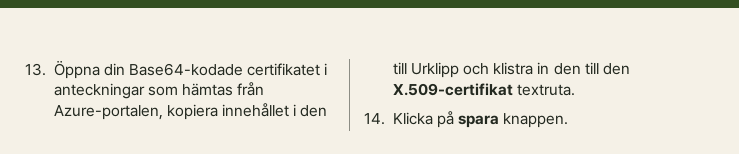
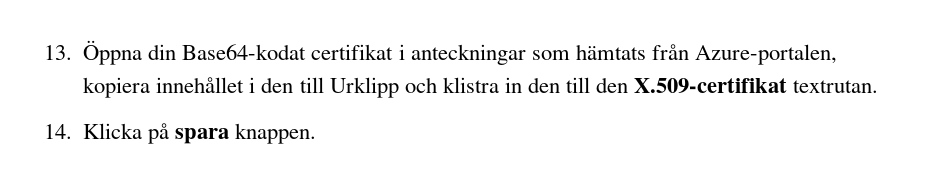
- 13. Öppna din Base64-kodade certifikatet i anteckningar som hämtas från Azure-portalen, kopiera innehållet i den till Urklipp och klistra in den till den X.509-certifikat textruta.
+ 13. Öppna din Base64-kodat certifikat i anteckningar som hämtats från Azure-portalen, kopiera innehållet i den till Urklipp och klistra in den till den X.509-certifikat textrutan.

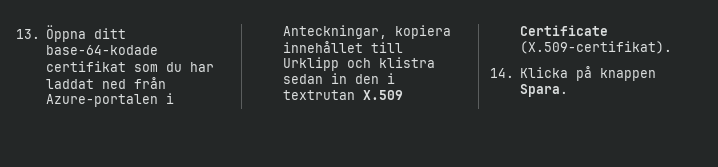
- 13. Öppna din Base64-kodat certifikat i anteckningar som hämtats från Azure-portalen, kopiera innehållet i den till Urklipp och klistra in den till den X.509-certifikat textrutan.
+ 13. Öppna ditt base-64-kodade certifikat som du har laddat ned från Azure-portalen i Anteckningar, kopiera innehållet till Urklipp och klistra sedan in den i textrutan X.509 Certificate (X.509-certifikat).
- 14. Klicka på spara knappen.
+ 14. Klicka på knappen Spara.

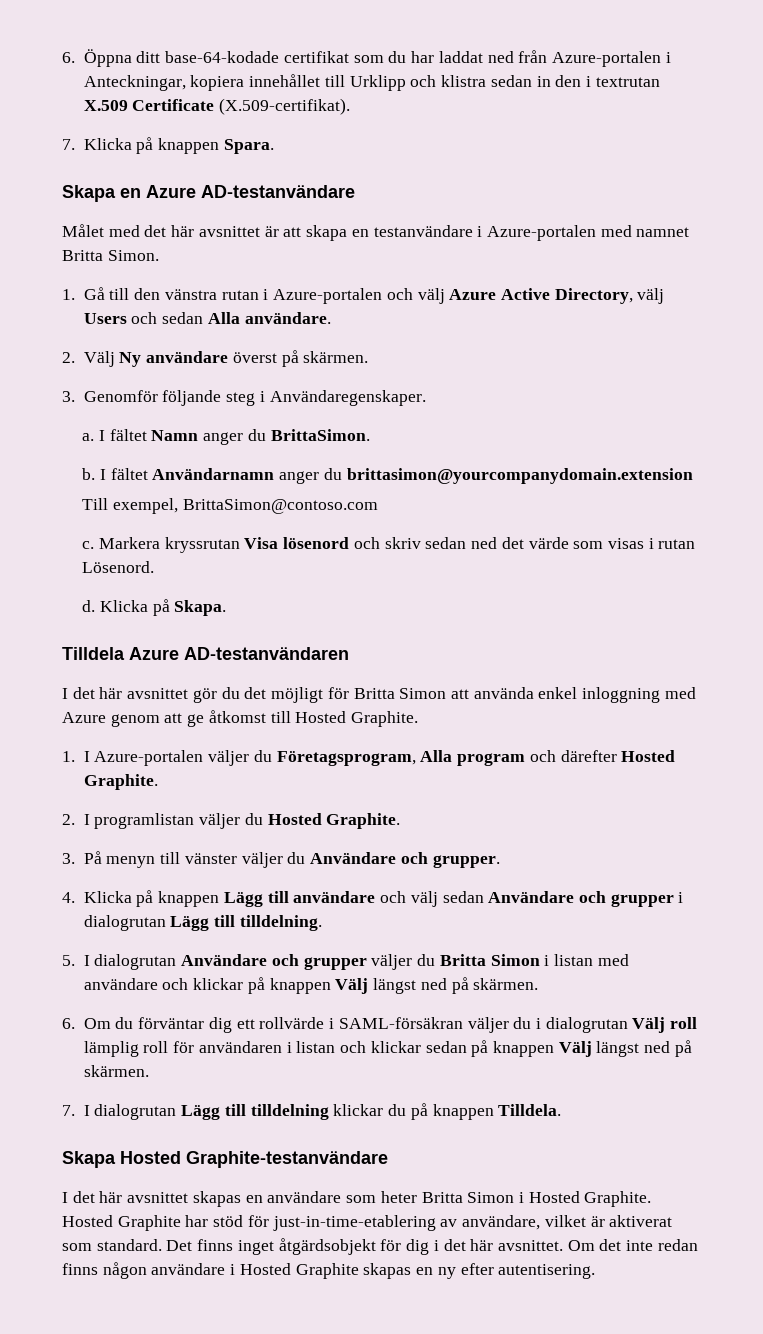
- 13. Öppna ditt base-64-kodade certifikat som du har laddat ned från Azure-portalen i Anteckningar, kopiera innehållet till Urklipp och klistra sedan in den i textrutan X.509 Certificate (X.509-certifikat).
+ 6. Öppna ditt base-64-kodade certifikat som du har laddat ned från Azure-portalen i Anteckningar, kopiera innehållet till Urklipp och klistra sedan in den i textrutan X.509 Certificate (X.509-certifikat).
- 14. Klicka på knappen Spara.
+ 7. Klicka på knappen Spara.
+ Skapa en Azure AD-testanvändare
+ Målet med det här avsnittet är att skapa en testanvändare i Azure-portalen med namnet Britta Simon.
+ 1. Gå till den vänstra rutan i Azure-portalen och välj Azure Active Directory, välj Users och sedan Alla användare.
+ 2. Välj Ny användare överst på skärmen.
+ 3. Genomför följande steg i Användaregenskaper.
+ a. I fältet Namn anger du BrittaSimon.
+ b. I fältet Användarnamn anger du brittasimon@yourcompanydomain.extension
+ Till exempel, BrittaSimon@contoso.com
+ c. Markera kryssrutan Visa lösenord och skriv sedan ned det värde som visas i rutan Lösenord.
+ d. Klicka på Skapa.
+ Tilldela Azure AD-testanvändaren
+ I det här avsnittet gör du det möjligt för Britta Simon att använda enkel inloggning med Azure genom att ge åtkomst till Hosted Graphite.
+ 1. I Azure-portalen väljer du Företagsprogram, Alla program och därefter Hosted Graphite.
+ 2. I programlistan väljer du Hosted Graphite.
+ 3. På menyn till vänster väljer du Användare och grupper.
+ 4. Klicka på knappen Lägg till användare och välj sedan Användare och grupper i dialogrutan Lägg till tilldelning.
+ 5. I dialogrutan Användare och grupper väljer du Britta Simon i listan med användare och klickar på knappen Välj längst ned på skärmen.
+ 6. Om du förväntar dig ett rollvärde i SAML-försäkran väljer du i dialogrutan Välj roll lämplig roll för användaren i listan och klickar sedan på knappen Välj längst ned på skärmen.
+ 7. I dialogrutan Lägg till tilldelning klickar du på knappen Tilldela.
+ Skapa Hosted Graphite-testanvändare
+ I det här avsnittet skapas en användare som heter Britta Simon i Hosted Graphite. Hosted Graphite har stöd för just-in-time-etablering av användare, vilket är aktiverat som standard. Det finns inget åtgärdsobjekt för dig i det här avsnittet. Om det inte redan finns någon användare i Hosted Graphite skapas en ny efter autentisering.

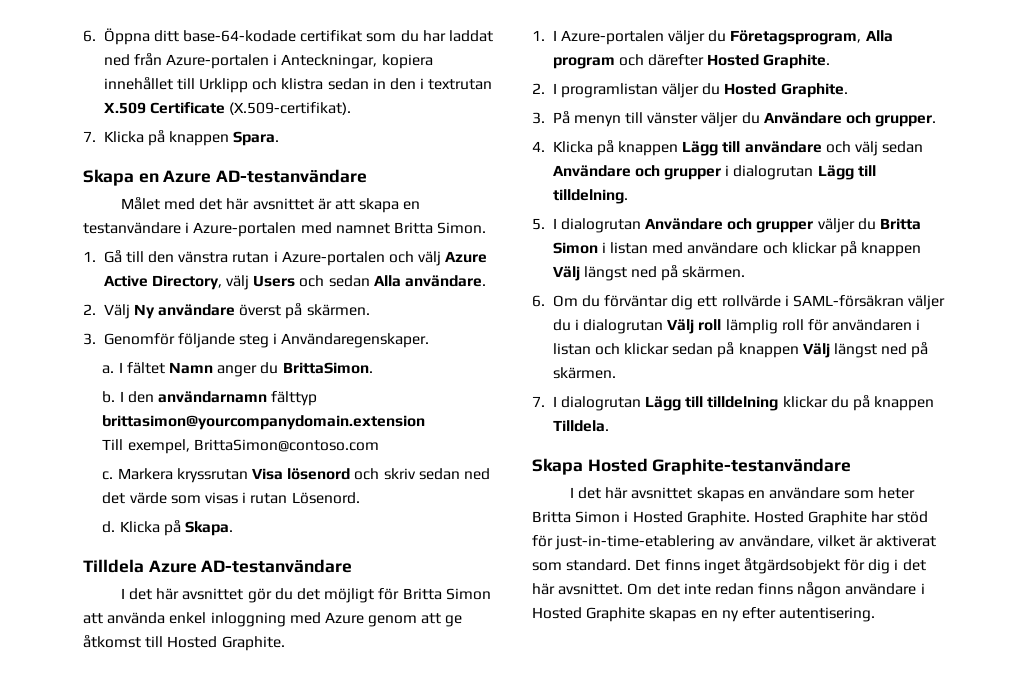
- I fältet Användarnamn anger du brittasimon@yourcompanydomain.extension
+ I den användarnamn fälttyp brittasimon@yourcompanydomain.extension
- Tilldela Azure AD-testanvändaren
+ Tilldela Azure AD-testanvändare

